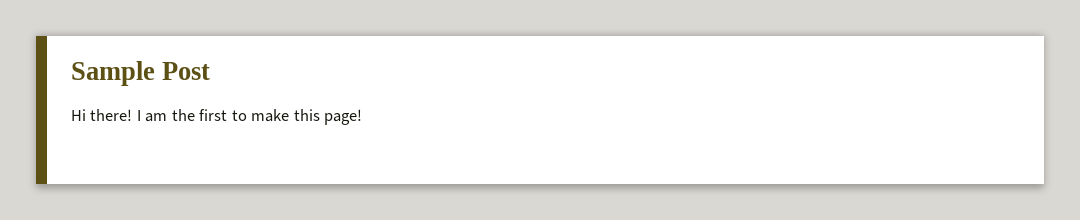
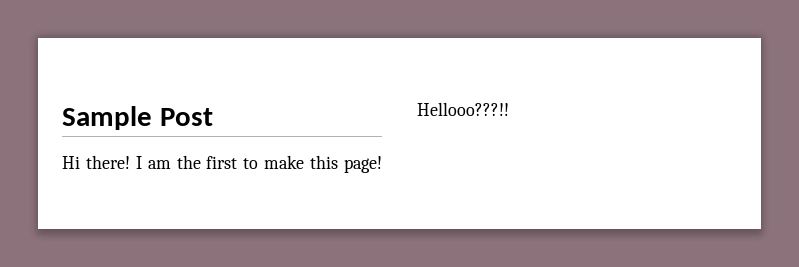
+ Hellooo???!!

